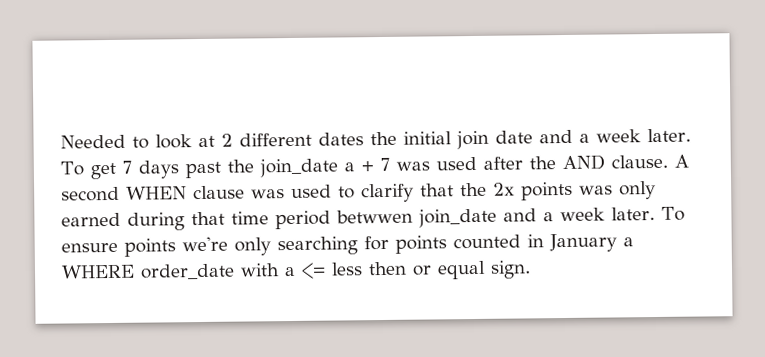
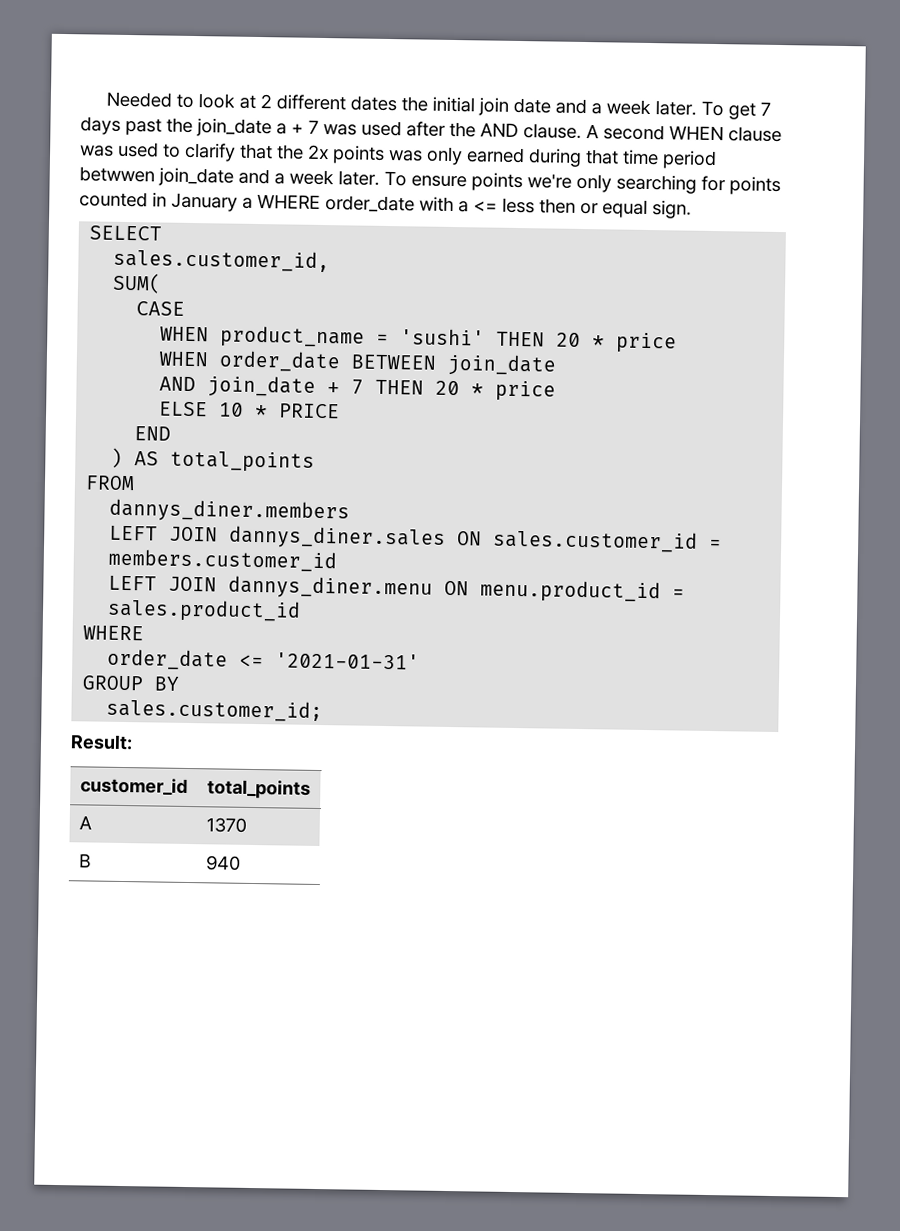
+ SELECT
+ sales.customer_id,
+ SUM(
+ CASE
+ WHEN product_name = 'sushi' THEN 20 * price
+ WHEN order_date BETWEEN join_date
+ AND join_date + 7 THEN 20 * price
+ ELSE 10 * PRICE
+ END
+ ) AS total_points
+ FROM
+ dannys_diner.members
+ LEFT JOIN dannys_diner.sales ON sales.customer_id = members.customer_id
+ LEFT JOIN dannys_diner.menu ON menu.product_id = sales.product_id
+ WHERE
+ order_date <= '2021-01-31'
+ GROUP BY
+ sales.customer_id;
+ Result:
+ customer_id | total_points
+ A | 1370
+ B | 940

